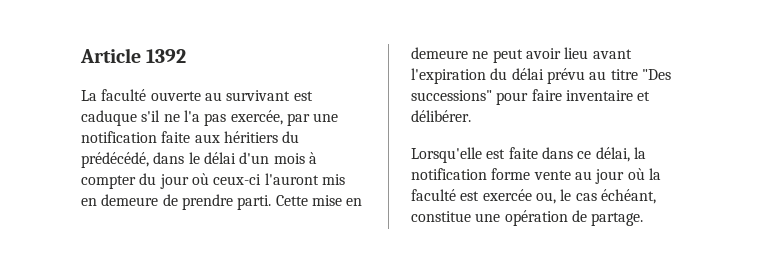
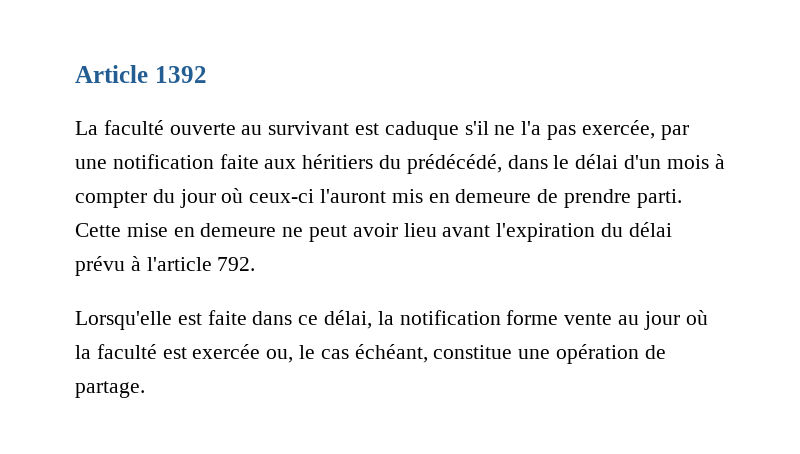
- Cette mise en demeure ne peut avoir lieu avant l'expiration du délai prévu au titre "Des successions" pour faire inventaire et délibérer.
+ Cette mise en demeure ne peut avoir lieu avant l'expiration du délai prévu à l'article 792.

